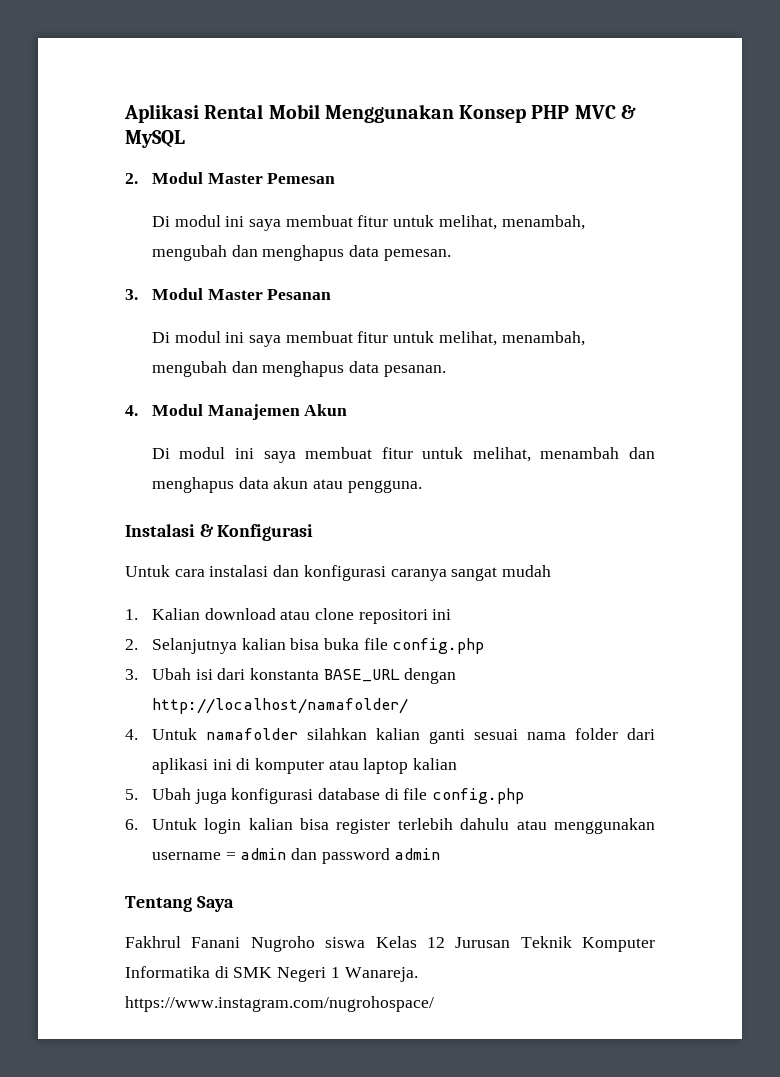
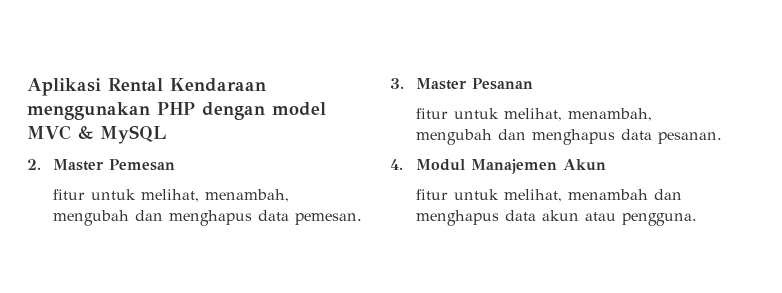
- Aplikasi Rental Mobil Menggunakan Konsep PHP MVC & MySQL
+ Aplikasi Rental Kendaraan menggunakan PHP dengan model MVC & MySQL
- 2. Modul Master Pemesan
+ 2. Master Pemesan
- Di modul ini saya membuat fitur untuk melihat, menambah, mengubah dan menghapus data pemesan.
+ fitur untuk melihat, menambah, mengubah dan menghapus data pemesan.
- 3. Modul Master Pesanan
+ 3. Master Pesanan
- Di modul ini saya membuat fitur untuk melihat, menambah, mengubah dan menghapus data pesanan.
+ fitur untuk melihat, menambah, mengubah dan menghapus data pesanan.
- Di modul ini saya membuat fitur untuk melihat, menambah dan menghapus data akun atau pengguna.
+ fitur untuk melihat, menambah dan menghapus data akun atau pengguna.
- Instalasi & Konfigurasi
- Untuk cara instalasi dan konfigurasi caranya sangat mudah
- 1. Kalian download atau clone repositori ini
- 2. Selanjutnya kalian bisa buka file config.php
- 3. Ubah isi dari konstanta BASE_URL dengan http://localhost/namafolder/
- 4. Untuk namafolder silahkan kalian ganti sesuai nama folder dari aplikasi ini di komputer atau laptop kalian
- 5. Ubah juga konfigurasi database di file config.php
- 6. Untuk login kalian bisa register terlebih dahulu atau menggunakan username = admin dan password admin
- Tentang Saya
- Fakhrul Fanani Nugroho siswa Kelas 12 Jurusan Teknik Komputer Informatika di SMK Negeri 1 Wanareja. https://www.instagram.com/nugrohospace/

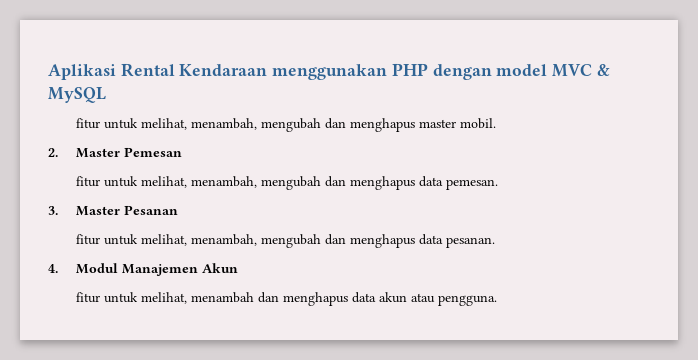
+ fitur untuk melihat, menambah, mengubah dan menghapus master mobil.

